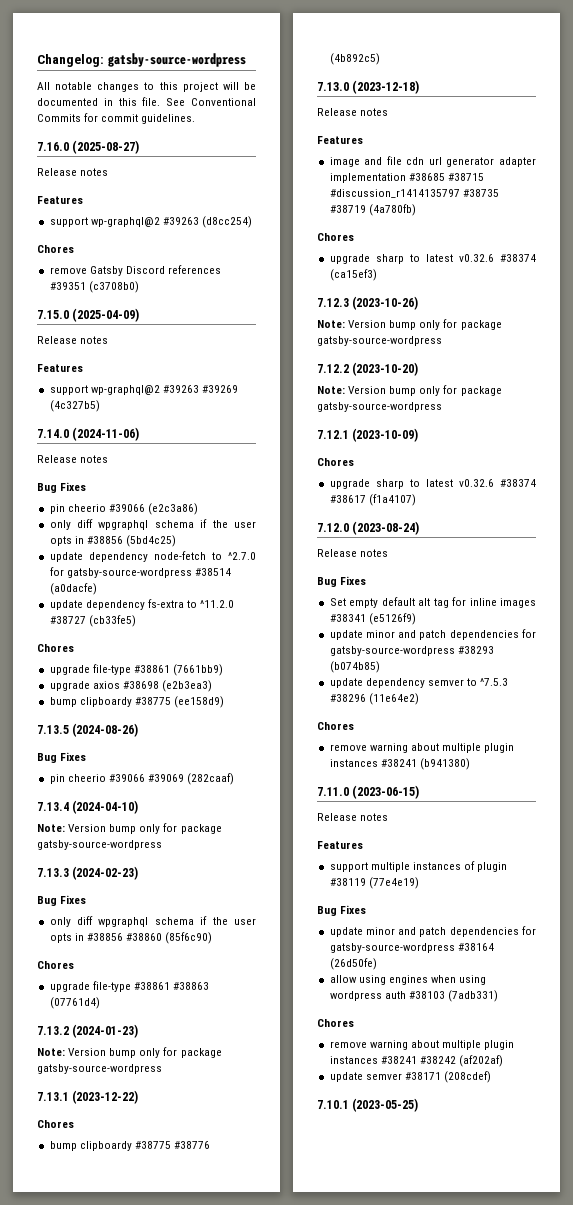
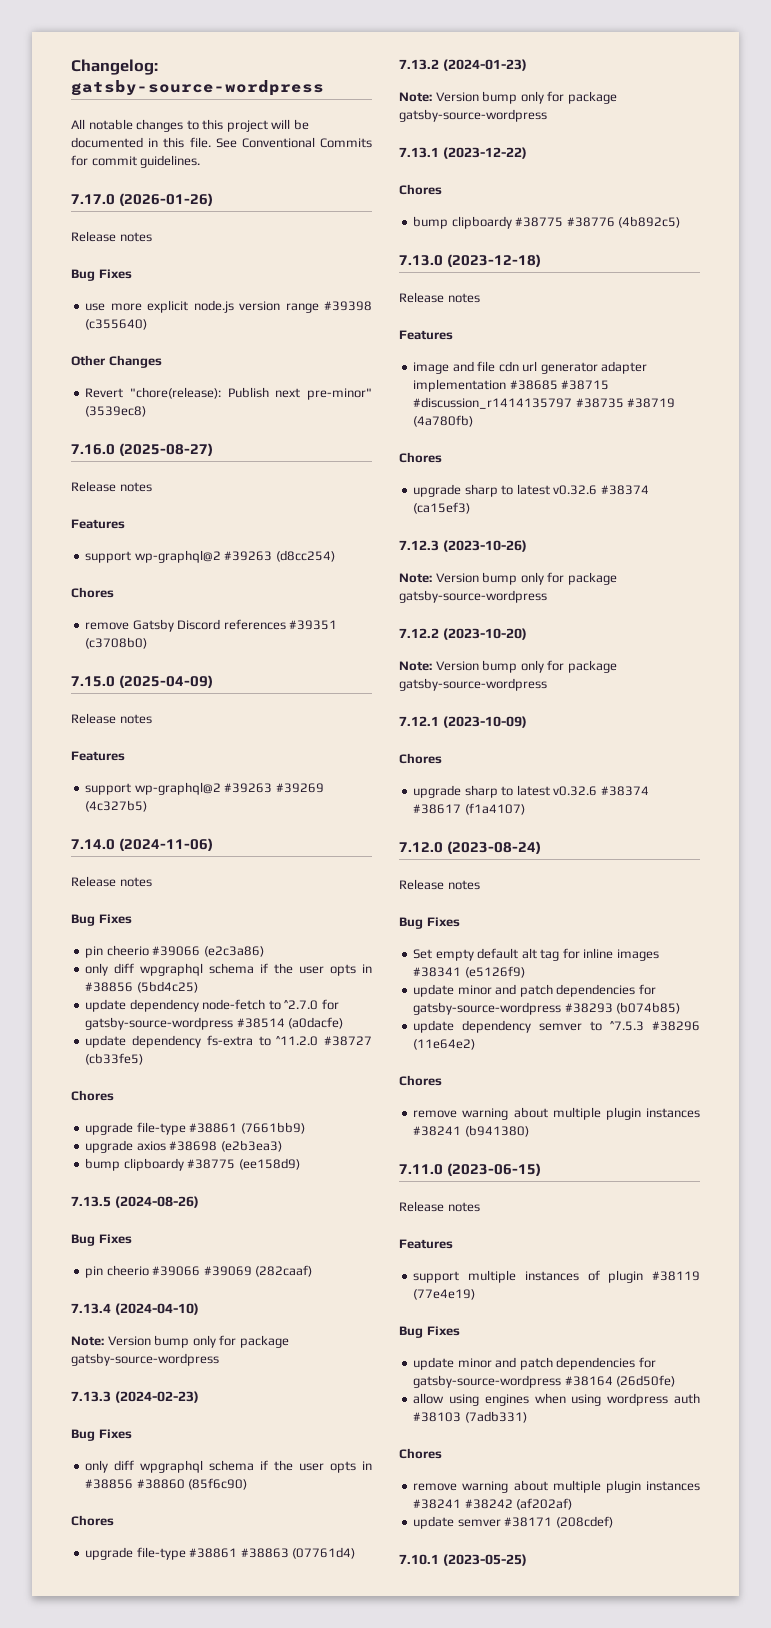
+ 7.17.0 (2026-01-26)
+ Release notes
+ Bug Fixes
+ use more explicit node.js version range #39398 (c355640)
+ Other Changes
+ Revert "chore(release): Publish next pre-minor" (3539ec8)

